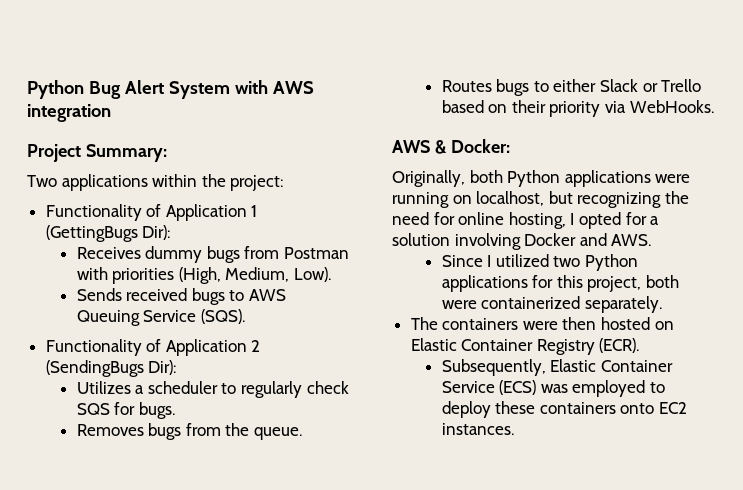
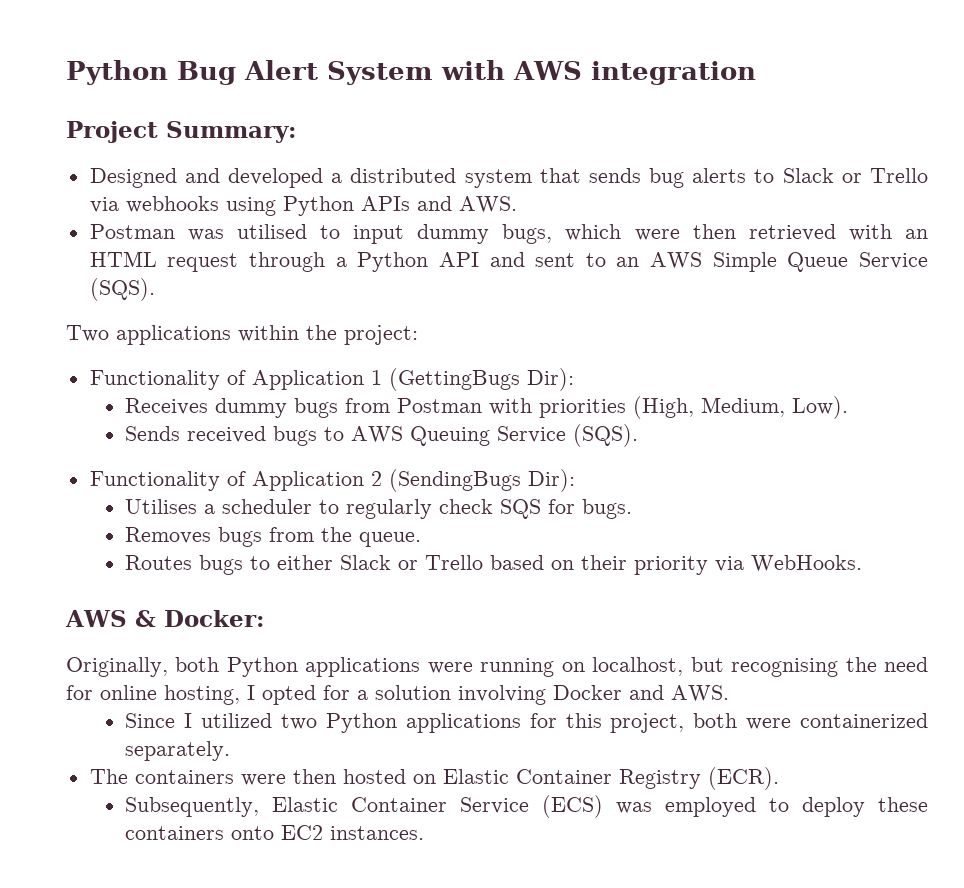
+ Designed and developed a distributed system that sends bug alerts to Slack or Trello via webhooks using Python APIs and AWS.
+ Postman was utilised to input dummy bugs, which were then retrieved with an HTML request through a Python API and sent to an AWS Simple Queue Service (SQS).
- Utilizes a scheduler to regularly check SQS for bugs.
+ Utilises a scheduler to regularly check SQS for bugs.
- Originally, both Python applications were running on localhost, but recognizing the need for online hosting, I opted for a solution involving Docker and AWS.
+ Originally, both Python applications were running on localhost, but recognising the need for online hosting, I opted for a solution involving Docker and AWS.

